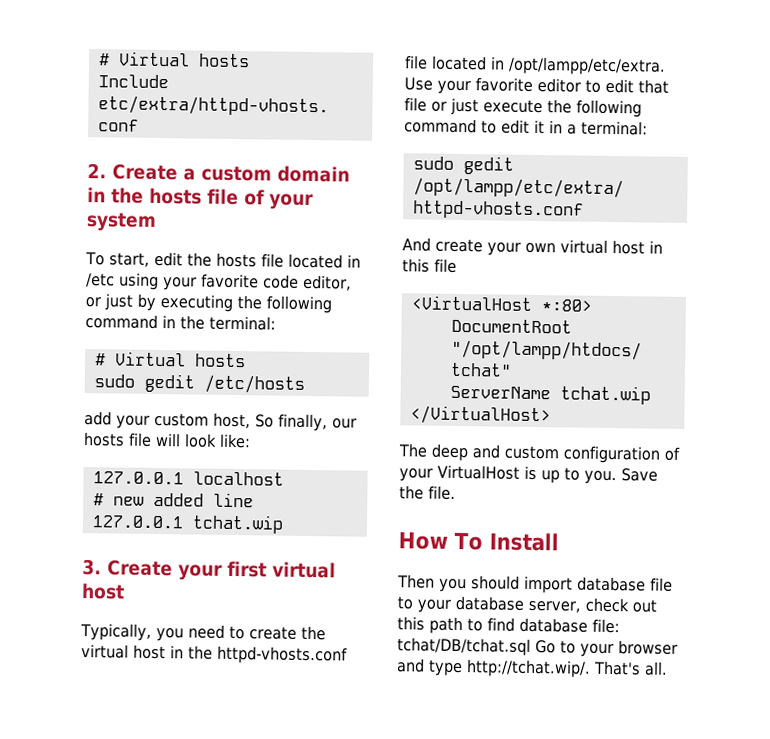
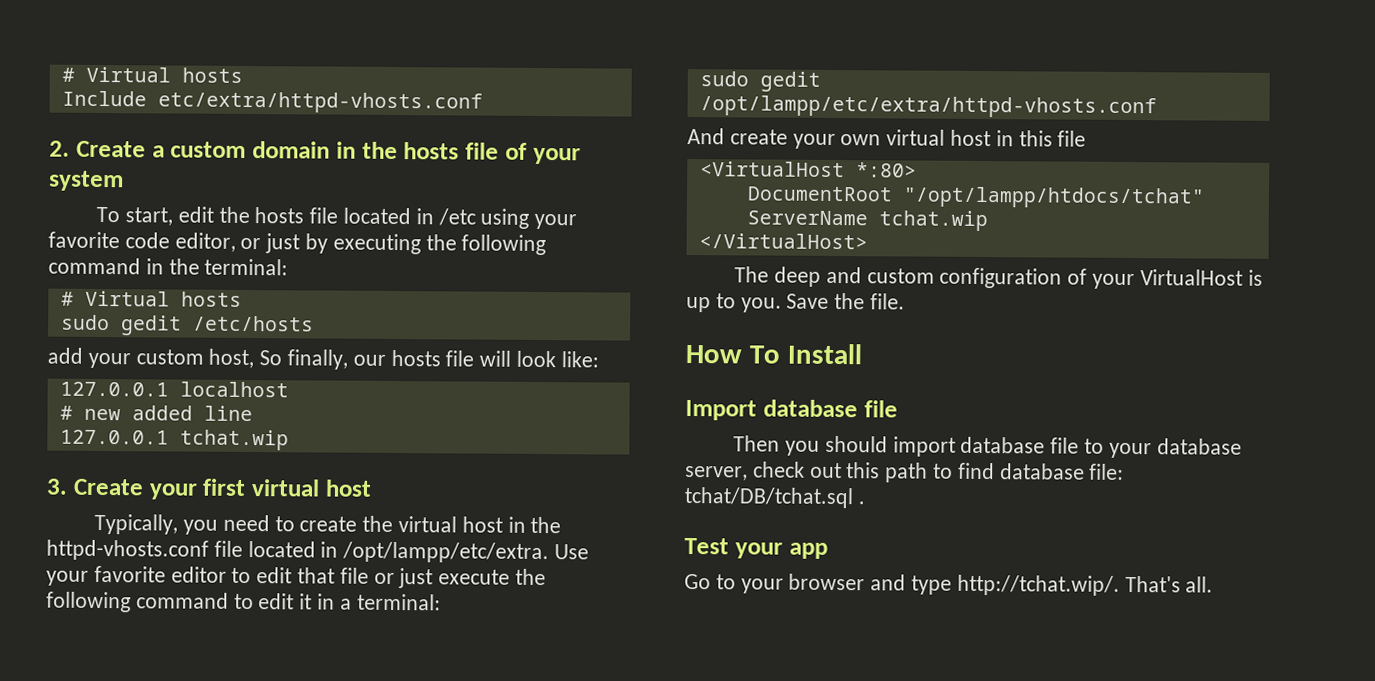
+ Import database file
- Then you should import database file to your database server, check out this path to find database file: tchat/DB/tchat.sql Go to your browser and type http://tchat.wip/. That's all.
+ Then you should import database file to your database server, check out this path to find database file: tchat/DB/tchat.sql .
+ Test your app
+ Go to your browser and type http://tchat.wip/. That's all.

